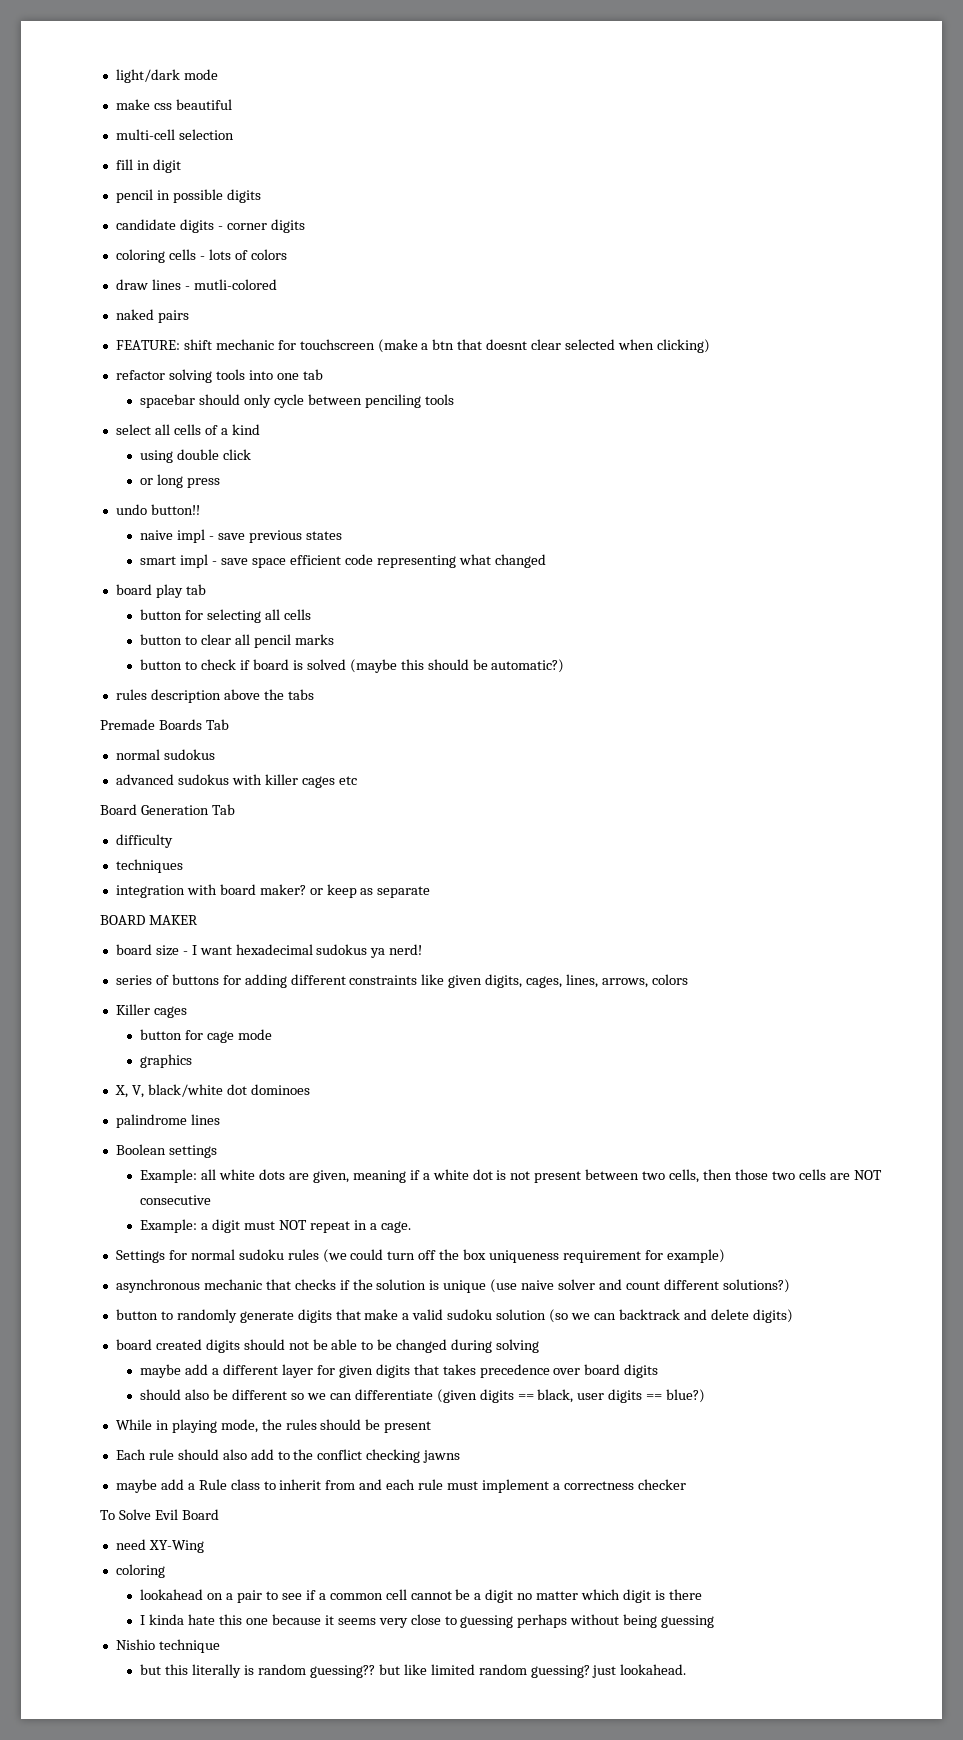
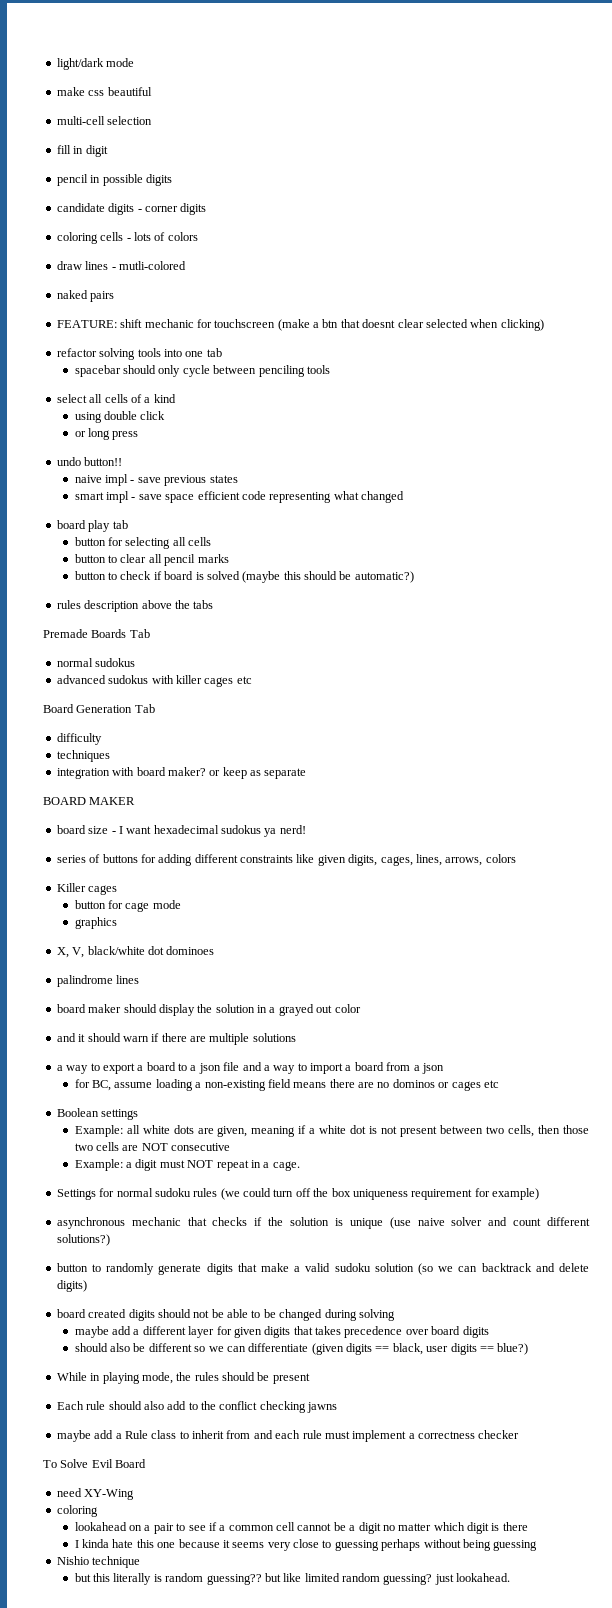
+ board maker should display the solution in a grayed out color
+ and it should warn if there are multiple solutions
+ a way to export a board to a json file and a way to import a board from a json
+ for BC, assume loading a non-existing field means there are no dominos or cages etc

